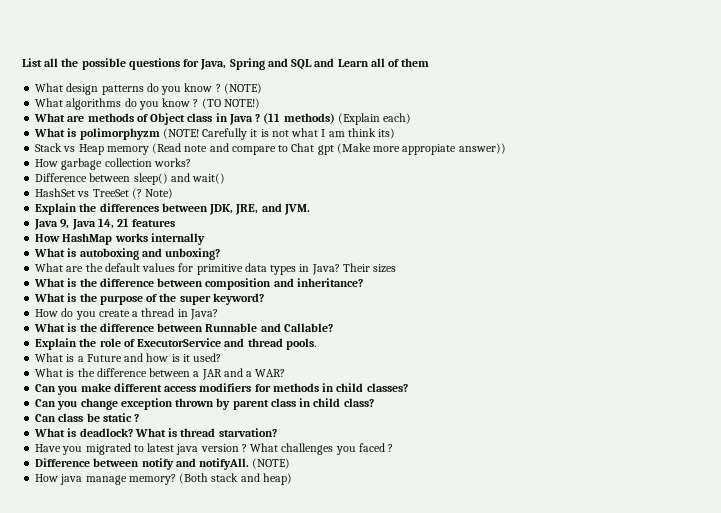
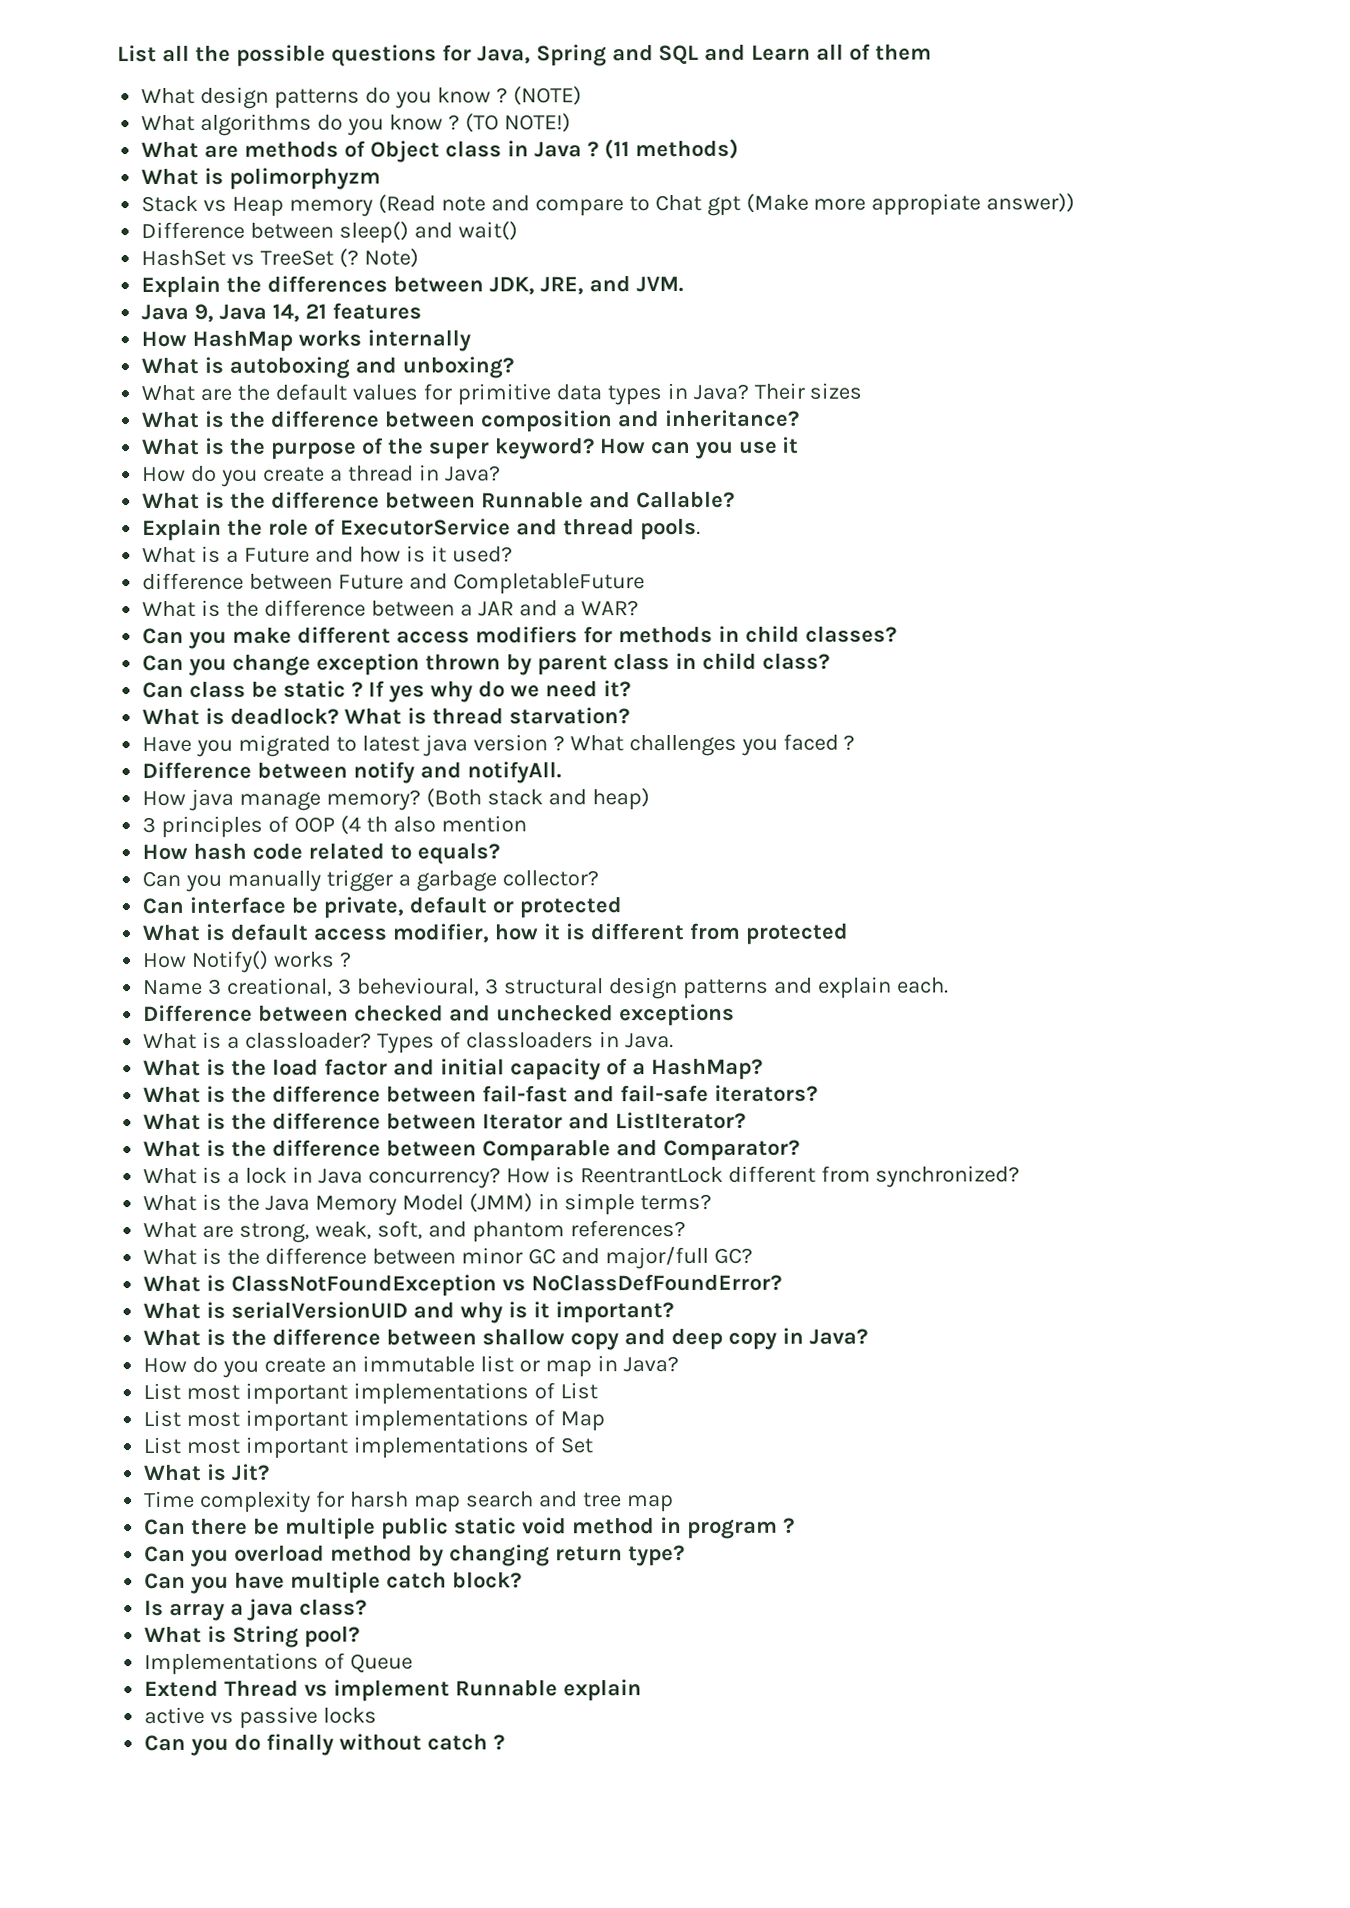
- (11 methods) (Explain each)
+ (11 methods)
- What is polimorphyzm (NOTE! Carefully it is not what I am think its)
+ What is polimorphyzm
- How garbage collection works?
+ How can you use it
+ difference between Future and CompletableFuture
+ If yes why do we need it?
- Difference between notify and notifyAll. (NOTE)
+ Difference between notify and notifyAll.
+ 3 principles of OOP (4 th also mention
+ How hash code related to equals?
+ Can you manually trigger a garbage collector?
+ Can interface be private, default or protected
+ What is default access modifier, how it is different from protected
+ How Notify() works ?
+ Name 3 creational, 3 behevioural, 3 structural design patterns and explain each.
+ Difference between checked and unchecked exceptions
+ What is a classloader? Types of classloaders in Java.
+ What is the load factor and initial capacity of a HashMap?
+ What is the difference between fail-fast and fail-safe iterators?
+ What is the difference between Iterator and ListIterator?
+ What is the difference between Comparable and Comparator?
+ What is a lock in Java concurrency? How is ReentrantLock different from synchronized?
+ What is the Java Memory Model (JMM) in simple terms?
+ What are strong, weak, soft, and phantom references?
+ What is the difference between minor GC and major/full GC?
+ What is ClassNotFoundException vs NoClassDefFoundError?
+ What is serialVersionUID and why is it important?
+ What is the difference between shallow copy and deep copy in Java?
+ How do you create an immutable list or map in Java?
+ List most important implementations of List
+ List most important implementations of Map
+ List most important implementations of Set
+ What is Jit?
+ Time complexity for harsh map search and tree map
+ Can there be multiple public static void method in program ?
+ Can you overload method by changing return type?
+ Can you have multiple catch block?
+ Is array a java class?
+ What is String pool?
+ Implementations of Queue
+ Extend Thread vs implement Runnable explain
+ active vs passive locks
+ Can you do finally without catch ?

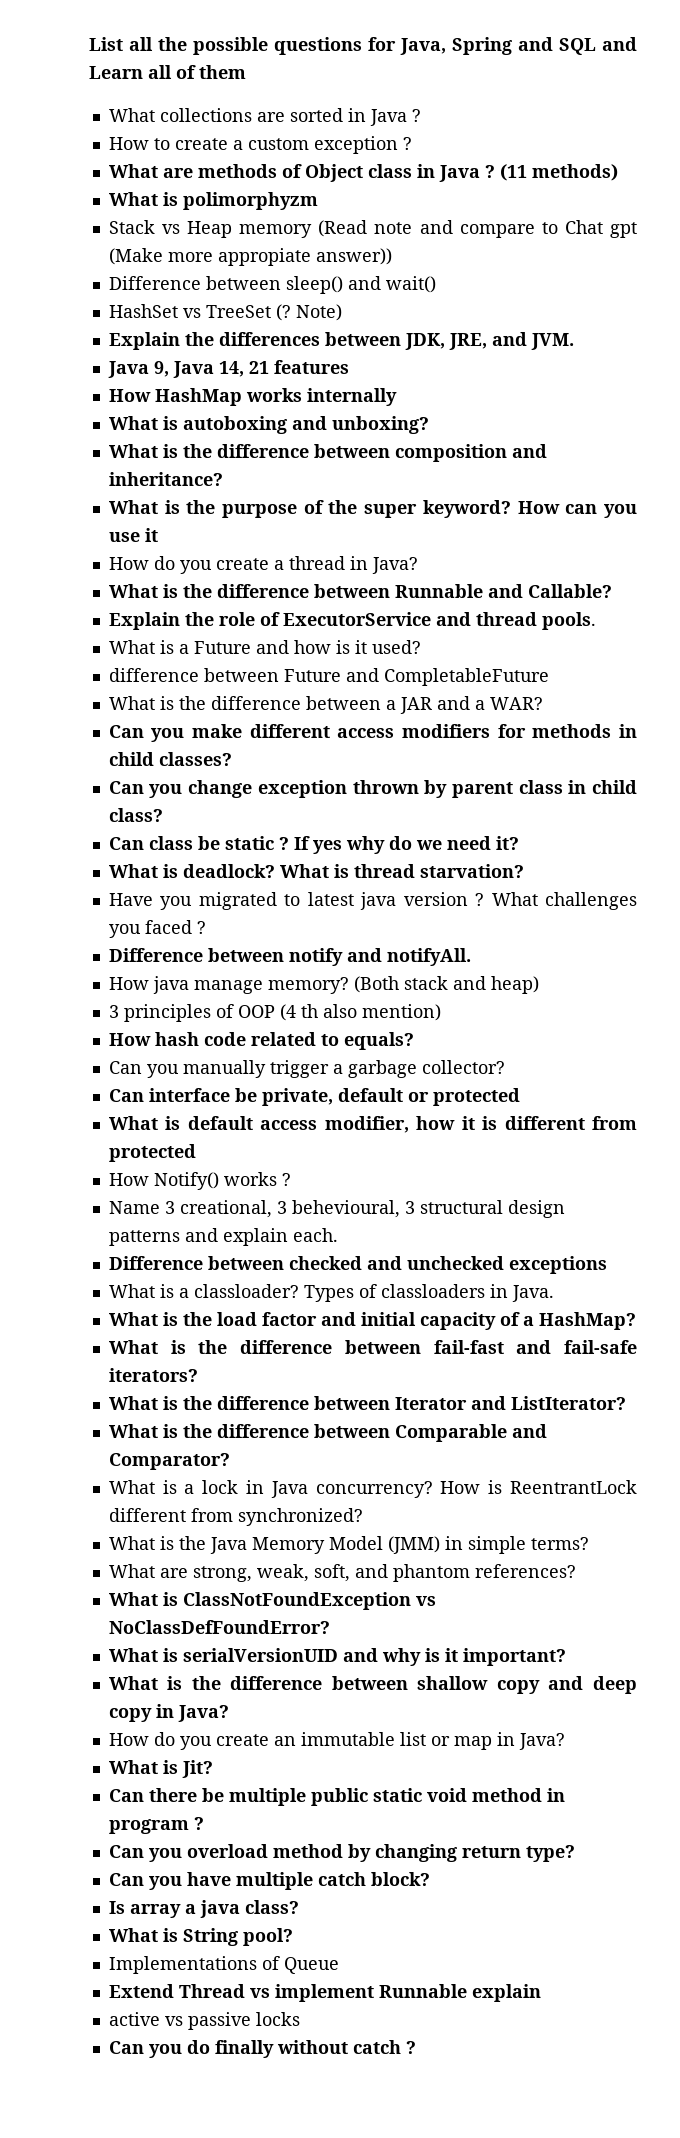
- What design patterns do you know ? (NOTE)
- What algorithms do you know ? (TO NOTE!)
+ What collections are sorted in Java ?
+ How to create a custom exception ?
- What are the default values for primitive data types in Java? Their sizes
- 3 principles of OOP (4 th also mention
+ 3 principles of OOP (4 th also mention)
- What is the difference between minor GC and major/full GC?
- List most important implementations of List
- List most important implementations of Map
- List most important implementations of Set
  What is Jit?
- Time complexity for harsh map search and tree map

